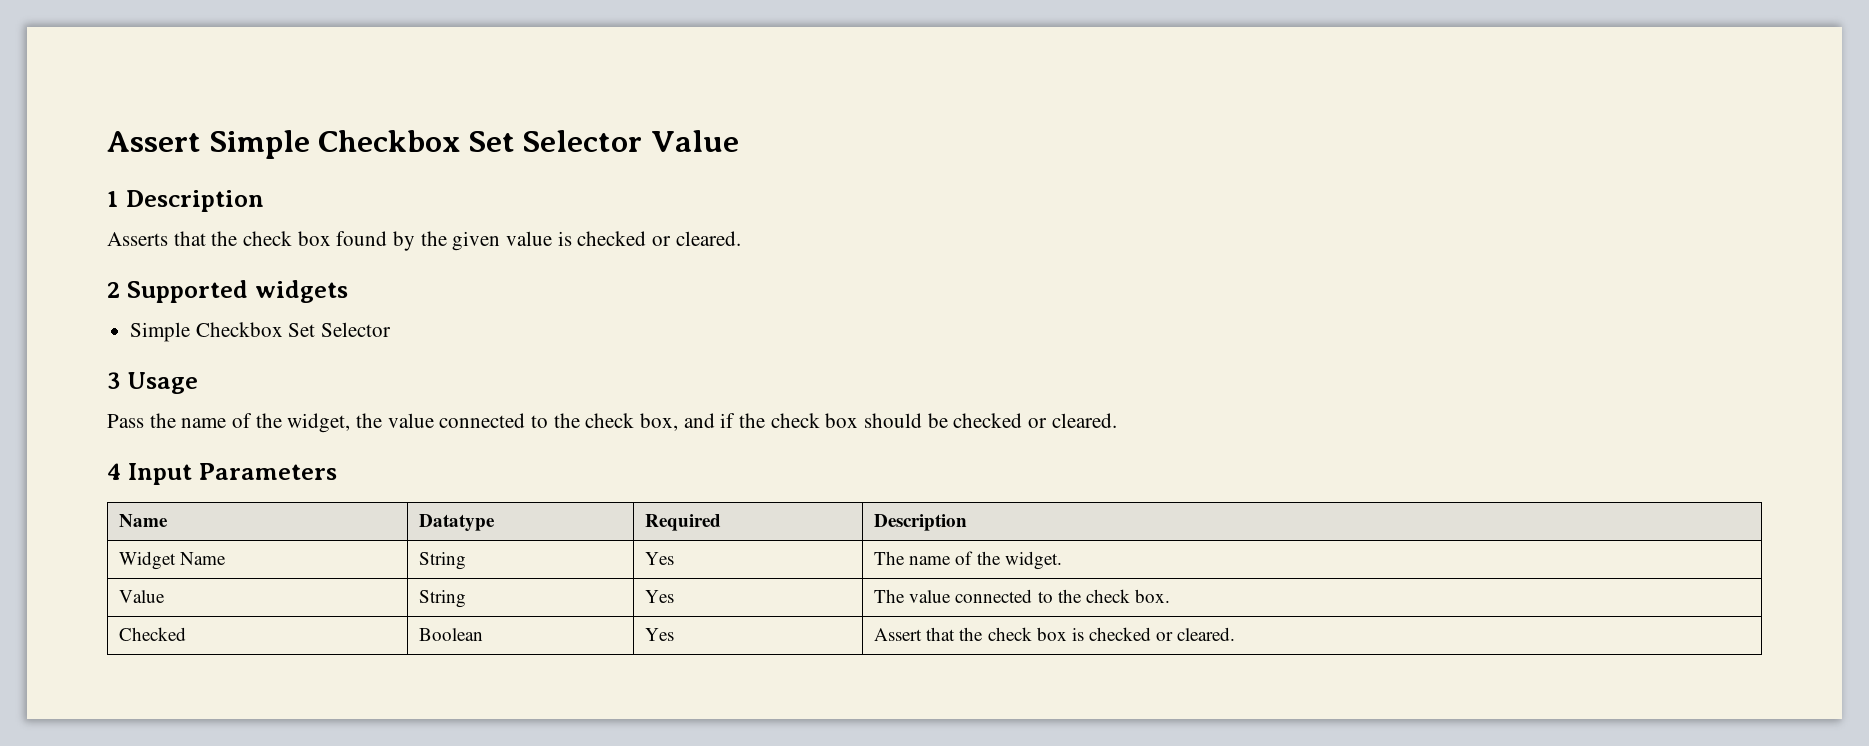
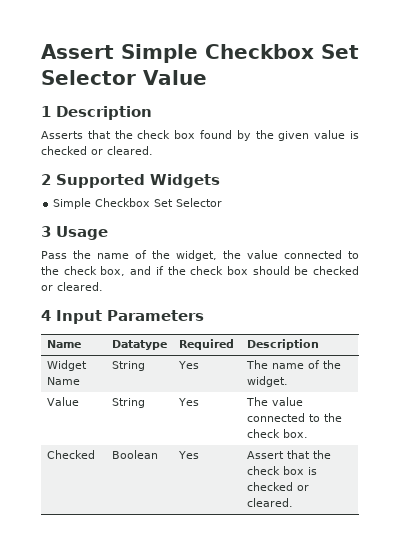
- 2 Supported widgets
+ 2 Supported Widgets

